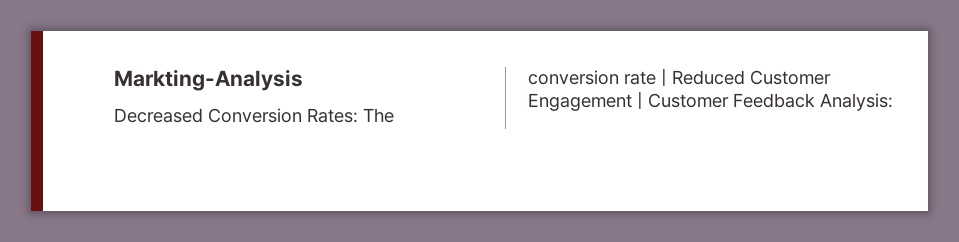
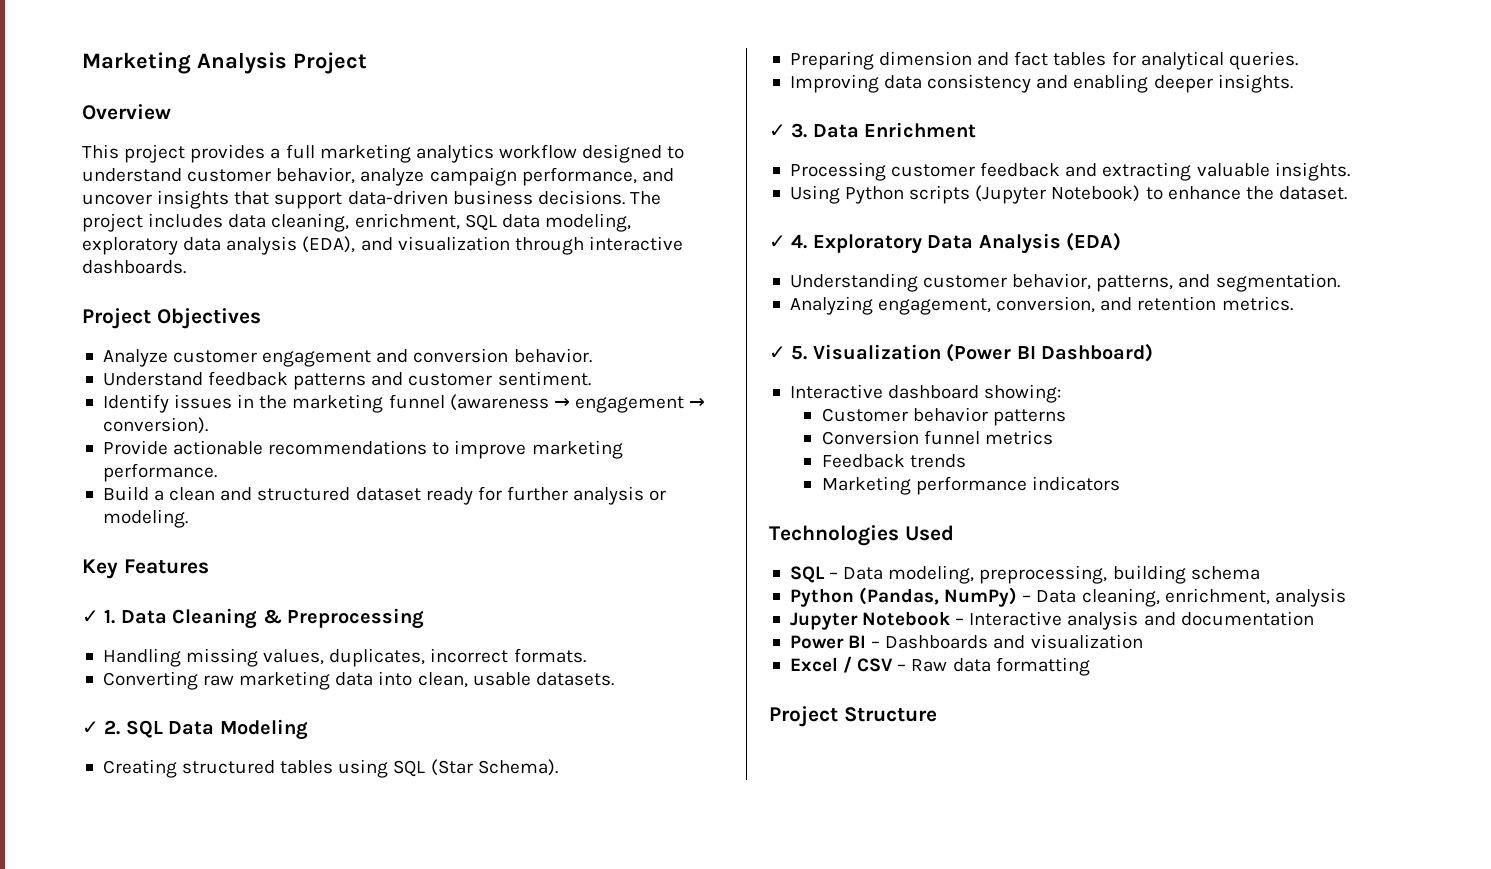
- Markting-Analysis
- Decreased Conversion Rates: The conversion rate | Reduced Customer Engagement | Customer Feedback Analysis:
+ Marketing Analysis Project
+ Overview
+ This project provides a full marketing analytics workflow designed to understand customer behavior, analyze campaign performance, and uncover insights that support data-driven business decisions. The project includes data cleaning, enrichment, SQL data modeling, exploratory data analysis (EDA), and visualization through interactive dashboards.
+ Project Objectives
+ Analyze customer engagement and conversion behavior.
+ Understand feedback patterns and customer sentiment.
+ Identify issues in the marketing funnel (awareness → engagement → conversion).
+ Provide actionable recommendations to improve marketing performance.
+ Build a clean and structured dataset ready for further analysis or modeling.
+ Key Features
+ ✓ 1. Data Cleaning & Preprocessing
+ Handling missing values, duplicates, incorrect formats.
+ Converting raw marketing data into clean, usable datasets.
+ ✓ 2. SQL Data Modeling
+ Creating structured tables using SQL (Star Schema).
+ Preparing dimension and fact tables for analytical queries.
+ Improving data consistency and enabling deeper insights.
+ ✓ 3. Data Enrichment
+ Processing customer feedback and extracting valuable insights.
+ Using Python scripts (Jupyter Notebook) to enhance the dataset.
+ ✓ 4. Exploratory Data Analysis (EDA)
+ Understanding customer behavior, patterns, and segmentation.
+ Analyzing engagement, conversion, and retention metrics.
+ ✓ 5. Visualization (Power BI Dashboard)
+ Interactive dashboard showing:
+ Customer behavior patterns
+ Conversion funnel metrics
+ Feedback trends
+ Marketing performance indicators
+ Technologies Used
+ SQL – Data modeling, preprocessing, building schema
+ Python (Pandas, NumPy) – Data cleaning, enrichment, analysis
+ Jupyter Notebook – Interactive analysis and documentation
+ Power BI – Dashboards and visualization
+ Excel / CSV – Raw data formatting
+ Project Structure

